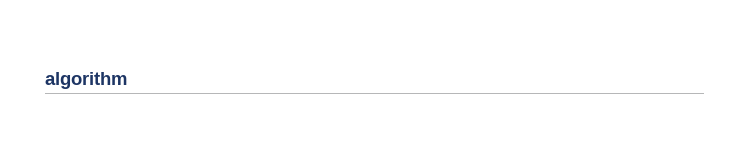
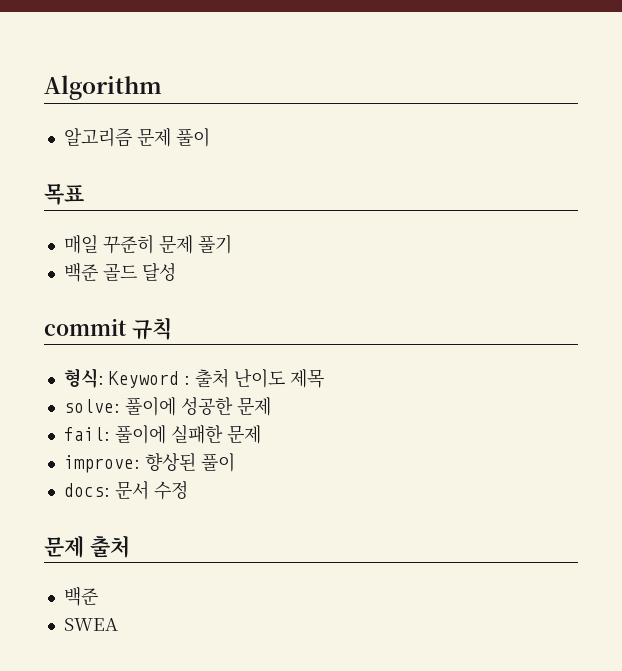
- algorithm
+ Algorithm
+ 알고리즘 문제 풀이
+ 목표
+ 매일 꾸준히 문제 풀기
+ 백준 골드 달성
+ commit 규칙
+ 형식: Keyword : 출처 난이도 제목
+ solve: 풀이에 성공한 문제
+ fail: 풀이에 실패한 문제
+ improve: 향상된 풀이
+ docs: 문서 수정
+ 문제 출처
+ 백준
+ SWEA

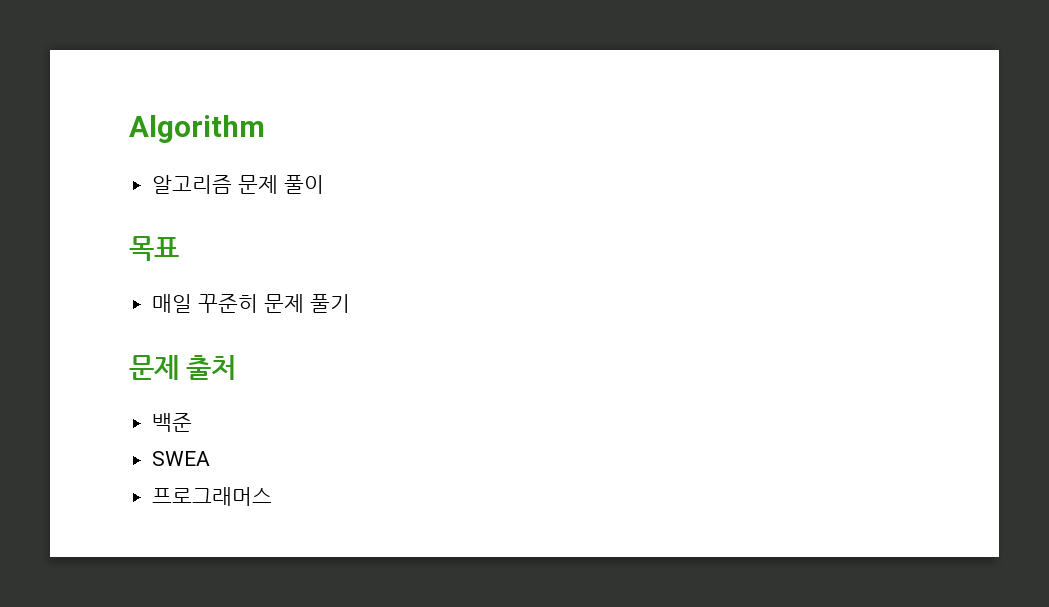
- 백준 골드 달성
- commit 규칙
- 형식: Keyword : 출처 난이도 제목
- solve: 풀이에 성공한 문제
- fail: 풀이에 실패한 문제
- improve: 향상된 풀이
- docs: 문서 수정
+ 프로그래머스

